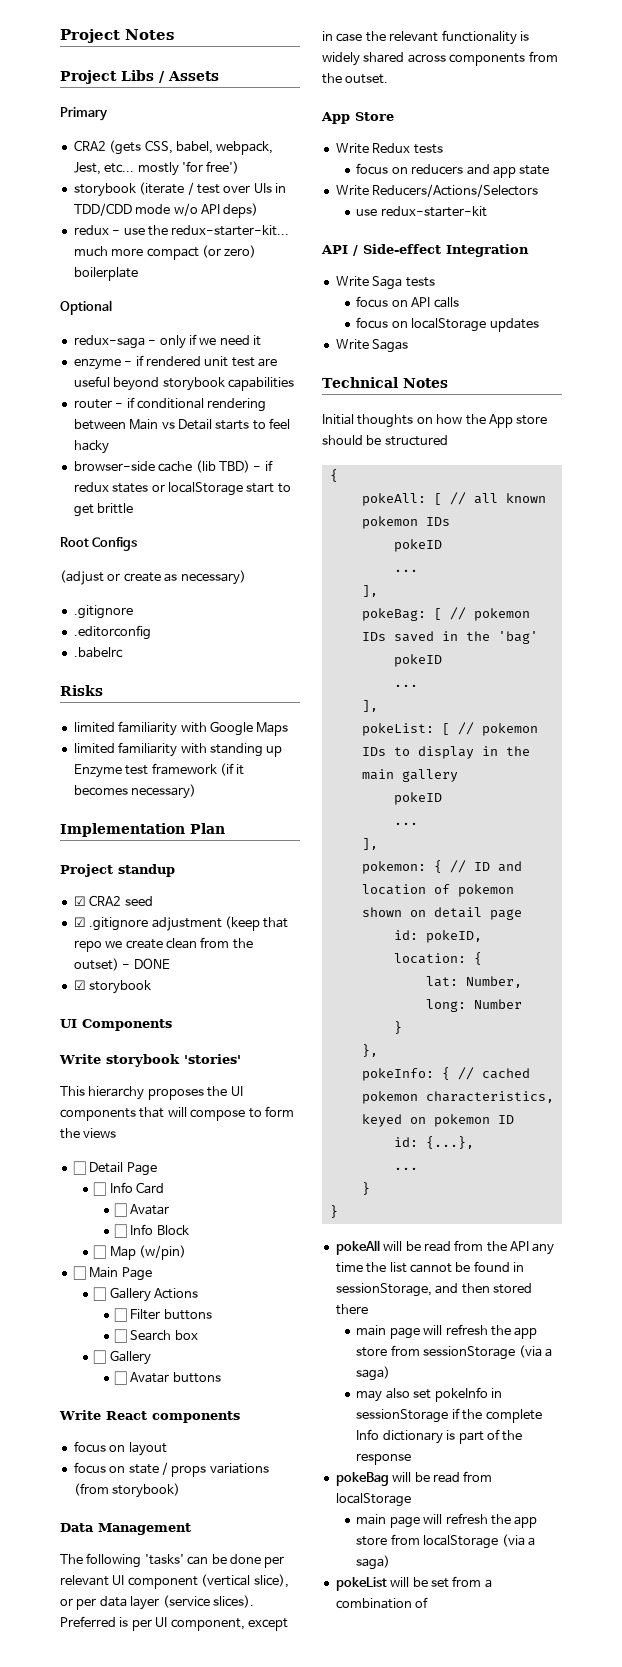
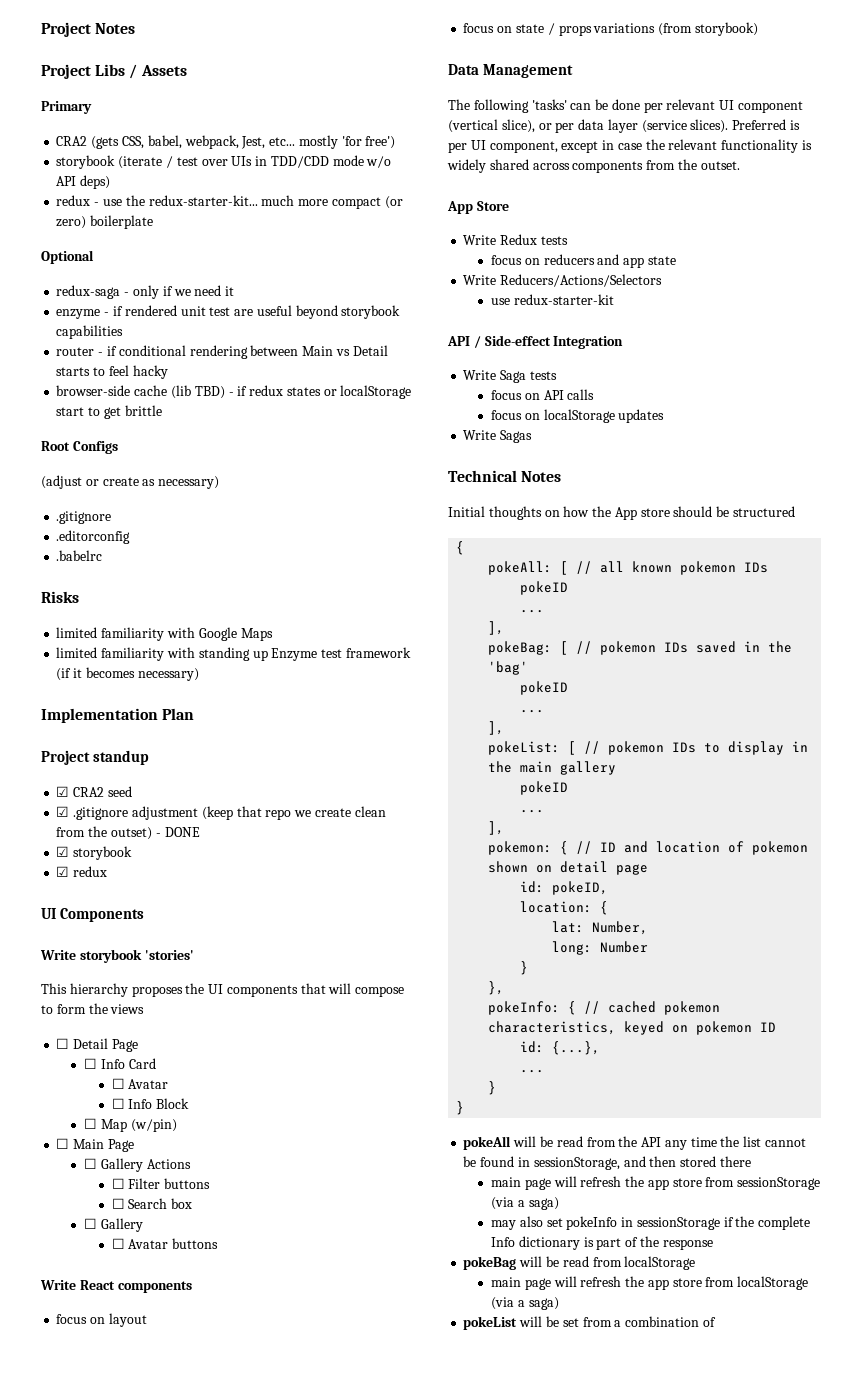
+ ☑ redux

